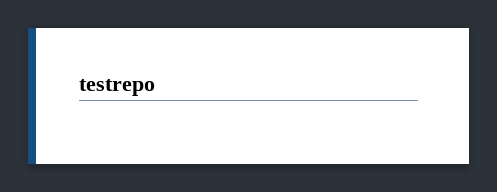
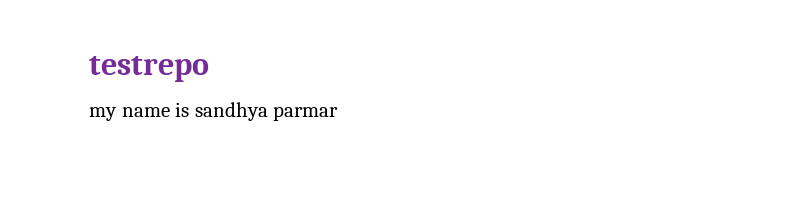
+ my name is sandhya parmar

